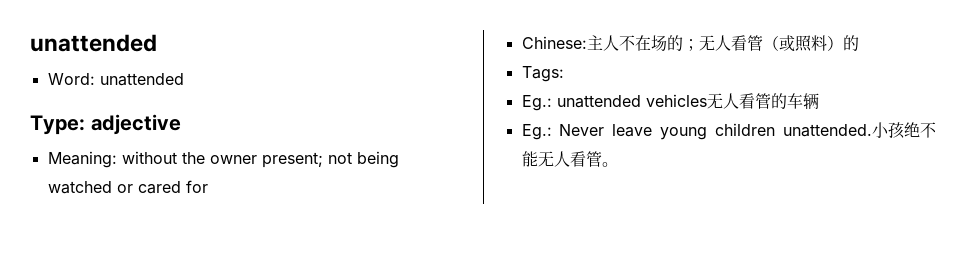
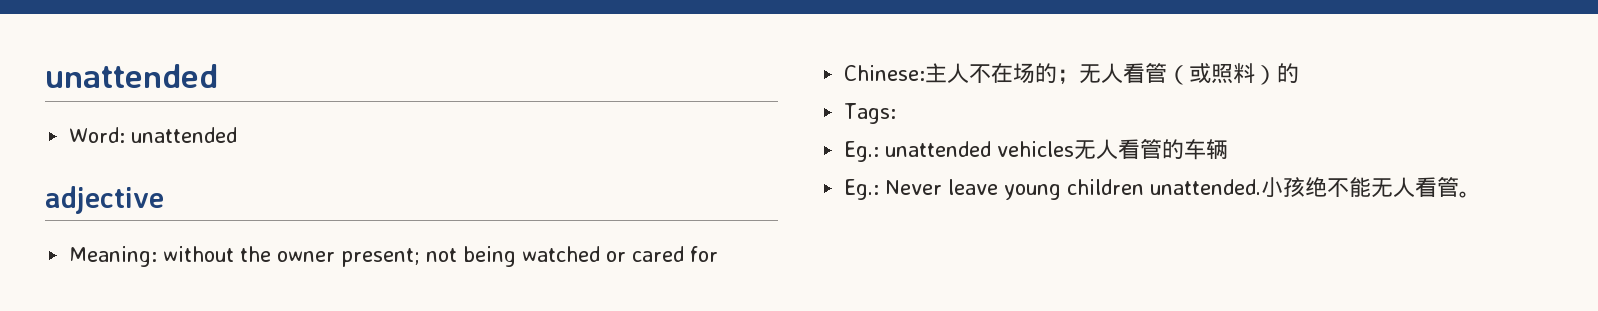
- Type: adjective
+ adjective

